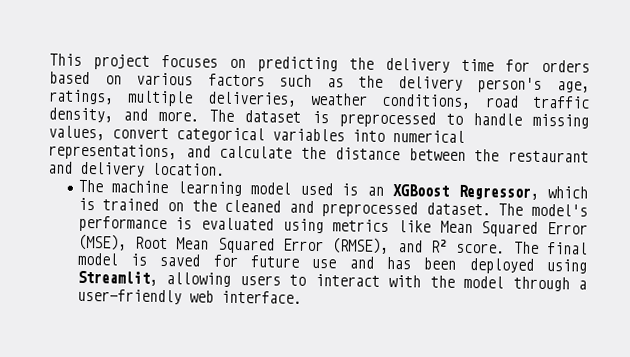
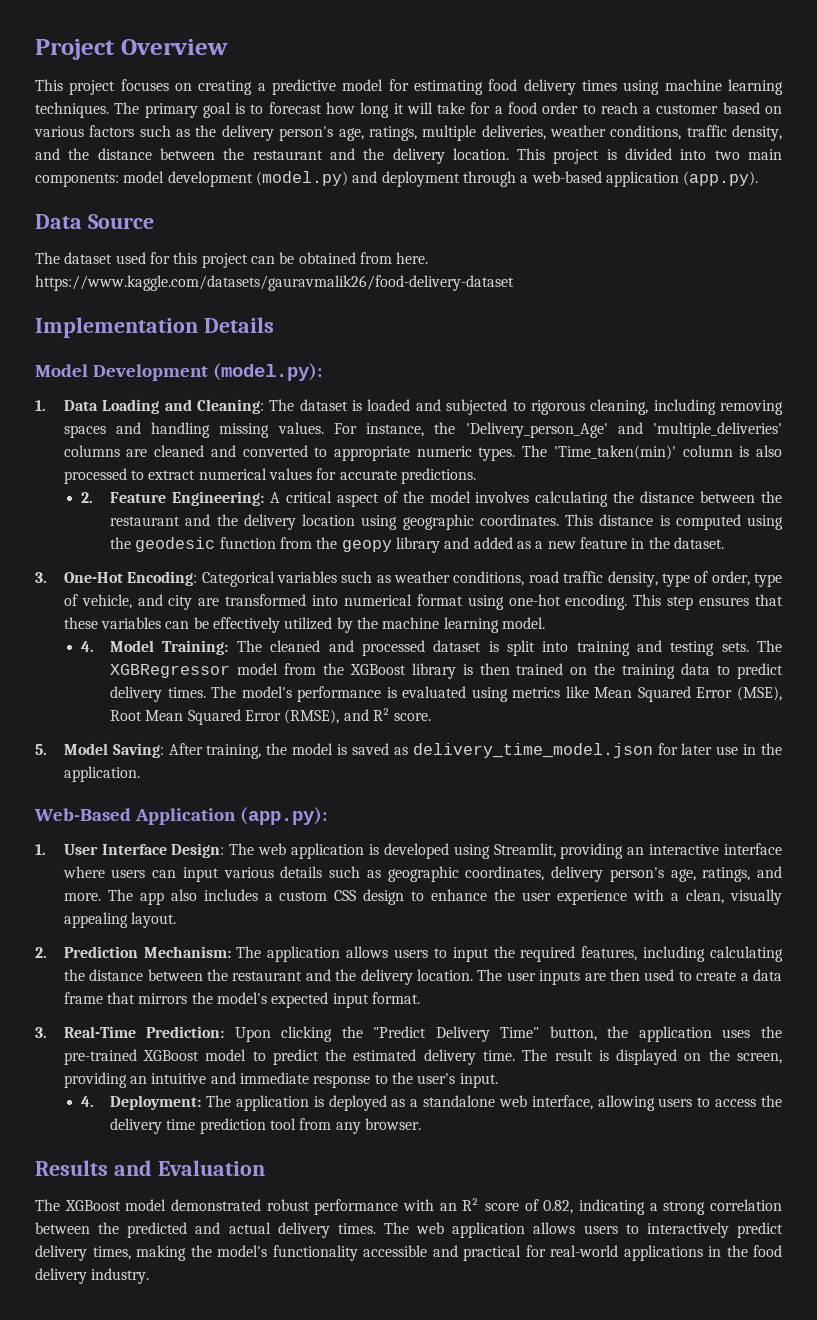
+ Project Overview
- This project focuses on predicting the delivery time for orders based on various factors such as the delivery person's age, ratings, multiple deliveries, weather conditions, road traffic density, and more. The dataset is preprocessed to handle missing values, convert categorical variables into numerical representations, and calculate the distance between the restaurant and delivery location.
- The machine learning model used is an XGBoost Regressor, which is trained on the cleaned and preprocessed dataset.
+ This project focuses on creating a predictive model for estimating food delivery times using machine learning techniques. The primary goal is to forecast how long it will take for a food order to reach a customer based on various factors such as the delivery person's age, ratings, multiple deliveries, weather conditions, traffic density, and the distance between the restaurant and the delivery location. This project is divided into two main components: model development (model.py) and deployment through a web-based application (app.py).
+ Data Source
+ The dataset used for this project can be obtained from here. https://www.kaggle.com/datasets/gauravmalik26/food-delivery-dataset
+ Implementation Details
+ Model Development (model.py):
+ 1. Data Loading and Cleaning: The dataset is loaded and subjected to rigorous cleaning, including removing spaces and handling missing values. For instance, the 'Delivery_person_Age' and 'multiple_deliveries' columns are cleaned and converted to appropriate numeric types. The 'Time_taken(min)' column is also processed to extract numerical values for accurate predictions.
+ 2. Feature Engineering: A critical aspect of the model involves calculating the distance between the restaurant and the delivery location using geographic coordinates. This distance is computed using the geodesic function from the geopy library and added as a new feature in the dataset.
+ 3. One-Hot Encoding: Categorical variables such as weather conditions, road traffic density, type of order, type of vehicle, and city are transformed into numerical format using one-hot encoding. This step ensures that these variables can be effectively utilized by the machine learning model.
+ 4. Model Training: The cleaned and processed dataset is split into training and testing sets. The XGBRegressor model from the XGBoost library is then trained on the training data to predict delivery times.
- The model's performance is evaluated using metrics like Mean Squared Error (MSE), Root Mean Squared Error (RMSE), and R² score. The final model is saved for future use and has been deployed using Streamlit, allowing users to interact with the model through a user-friendly web interface.
+ The model's performance is evaluated using metrics like Mean Squared Error (MSE), Root Mean Squared Error (RMSE), and R² score.
+ 5. Model Saving: After training, the model is saved as delivery_time_model.json for later use in the application.
+ Web-Based Application (app.py):
+ 1. User Interface Design: The web application is developed using Streamlit, providing an interactive interface where users can input various details such as geographic coordinates, delivery person's age, ratings, and more. The app also includes a custom CSS design to enhance the user experience with a clean, visually appealing layout.
+ 2. Prediction Mechanism: The application allows users to input the required features, including calculating the distance between the restaurant and the delivery location. The user inputs are then used to create a data frame that mirrors the model's expected input format.
+ 3. Real-Time Prediction: Upon clicking the "Predict Delivery Time" button, the application uses the pre-trained XGBoost model to predict the estimated delivery time. The result is displayed on the screen, providing an intuitive and immediate response to the user's input.
+ 4. Deployment: The application is deployed as a standalone web interface, allowing users to access the delivery time prediction tool from any browser.
+ Results and Evaluation
+ The XGBoost model demonstrated robust performance with an R² score of 0.82, indicating a strong correlation between the predicted and actual delivery times. The web application allows users to interactively predict delivery times, making the model's functionality accessible and practical for real-world applications in the food delivery industry.

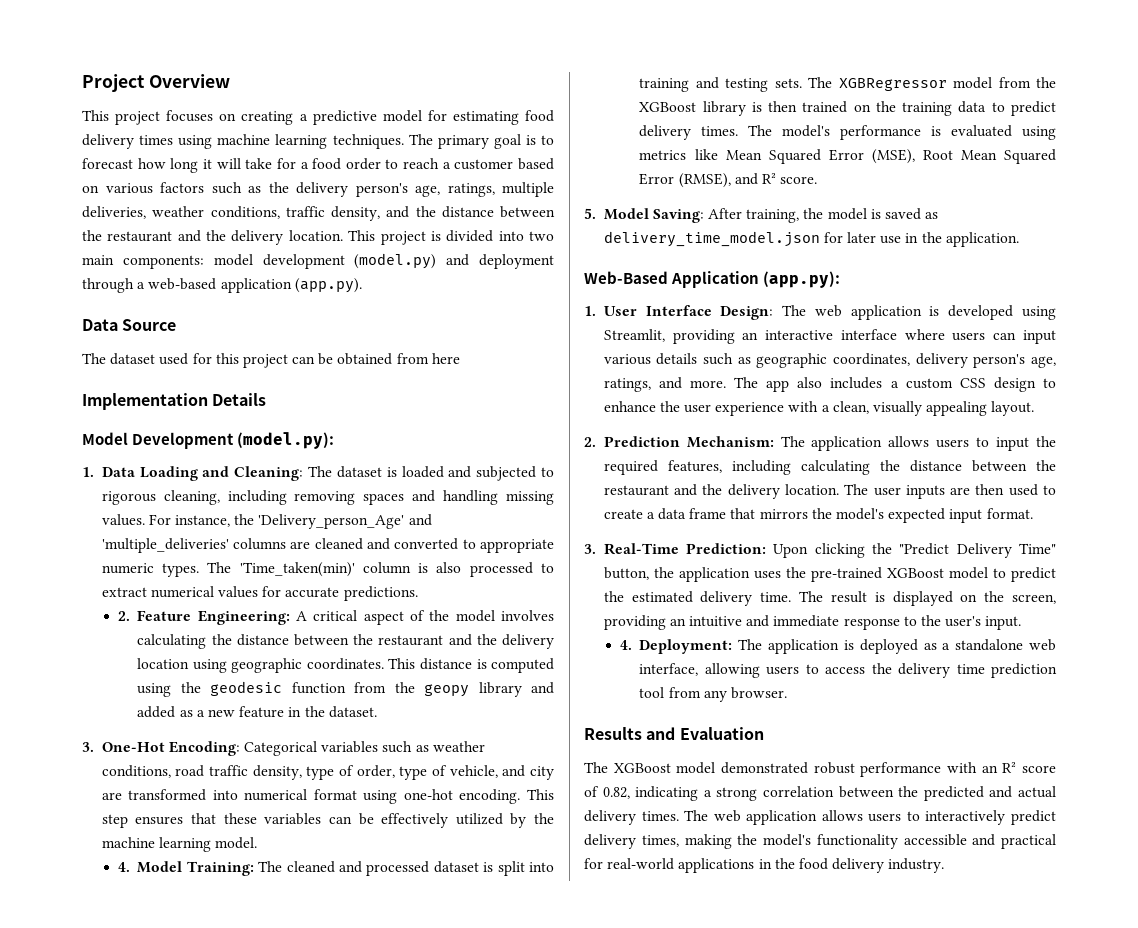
- The dataset used for this project can be obtained from here. https://www.kaggle.com/datasets/gauravmalik26/food-delivery-dataset
+ The dataset used for this project can be obtained from here

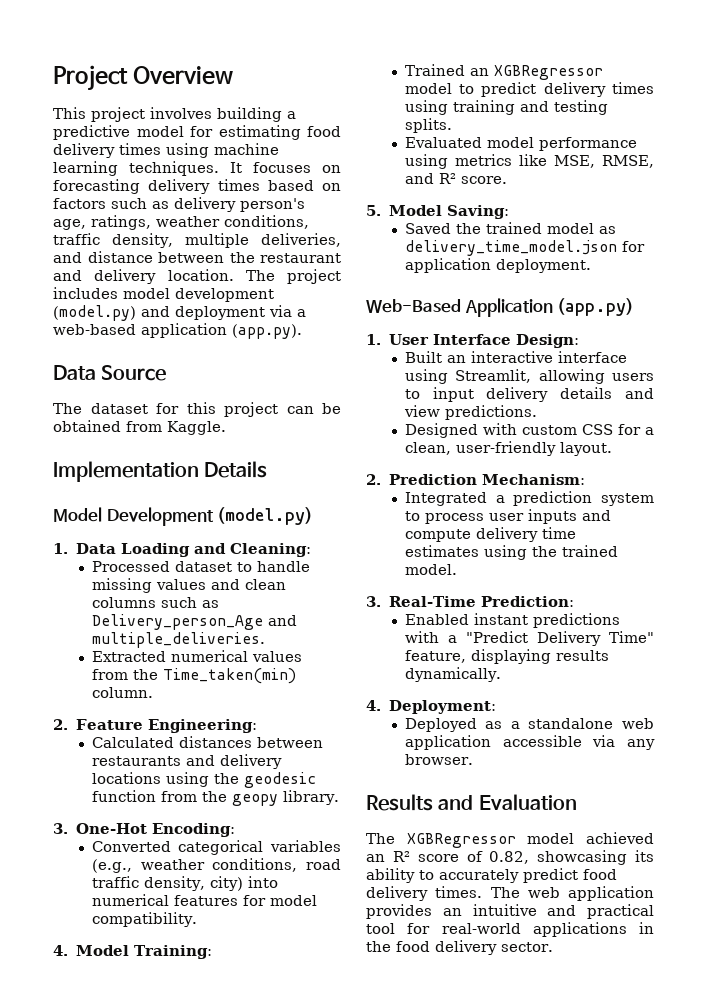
- This project focuses on creating a predictive model for estimating food delivery times using machine learning techniques.
+ This project involves building a predictive model for estimating food delivery times using machine learning techniques.
- The primary goal is to forecast how long it will take for a food order to reach a customer based on various factors such as the delivery person's age, ratings, multiple deliveries, weather conditions, traffic density, and the distance between the restaurant and the delivery location. This project is divided into two main components: model development (model.py) and deployment through a web-based application (app.py).
+ It focuses on forecasting delivery times based on factors such as delivery person's age, ratings, weather conditions, traffic density, multiple deliveries, and distance between the restaurant and delivery location. The project includes model development (model.py) and deployment via a web-based application (app.py).
- The dataset used for this project can be obtained from here
+ The dataset for this project can be obtained from Kaggle.
- Model Development (model.py):
+ Model Development (model.py)
- 1. Data Loading and Cleaning: The dataset is loaded and subjected to rigorous cleaning, including removing spaces and handling missing values. For instance, the 'Delivery_person_Age' and 'multiple_deliveries' columns are cleaned and converted to appropriate numeric types. The 'Time_taken(min)' column is also processed to extract numerical values for accurate predictions.
- 2. Feature Engineering: A critical aspect of the model involves calculating the distance between the restaurant and the delivery location using geographic coordinates. This distance is computed using the geodesic function from the geopy library and added as a new feature in the dataset.
+ 1. Data Loading and Cleaning:
+ Processed dataset to handle missing values and clean columns such as Delivery_person_Age and multiple_deliveries.
+ Extracted numerical values from the Time_taken(min) column.
+ 2. Feature Engineering:
+ Calculated distances between restaurants and delivery locations using the geodesic function from the geopy library.
- 3. One-Hot Encoding: Categorical variables such as weather conditions, road traffic density, type of order, type of vehicle, and city are transformed into numerical format using one-hot encoding. This step ensures that these variables can be effectively utilized by the machine learning model.
- 4. Model Training: The cleaned and processed dataset is split into training and testing sets. The XGBRegressor model from the XGBoost library is then trained on the training data to predict delivery times. The model's performance is evaluated using metrics like Mean Squared Error (MSE), Root Mean Squared Error (RMSE), and R² score.
+ 3. One-Hot Encoding:
+ Converted categorical variables (e.g., weather conditions, road traffic density, city) into numerical features for model compatibility.
+ 4. Model Training:
+ Trained an XGBRegressor model to predict delivery times using training and testing splits.
+ Evaluated model performance using metrics like MSE, RMSE, and R² score.
- 5. Model Saving: After training, the model is saved as delivery_time_model.json for later use in the application.
+ 5. Model Saving:
+ Saved the trained model as delivery_time_model.json for application deployment.
- Web-Based Application (app.py):
+ Web-Based Application (app.py)
- 1. User Interface Design: The web application is developed using Streamlit, providing an interactive interface where users can input various details such as geographic coordinates, delivery person's age, ratings, and more. The app also includes a custom CSS design to enhance the user experience with a clean, visually appealing layout.
- 2. Prediction Mechanism: The application allows users to input the required features, including calculating the distance between the restaurant and the delivery location. The user inputs are then used to create a data frame that mirrors the model's expected input format.
- 3. Real-Time Prediction: Upon clicking the "Predict Delivery Time" button, the application uses the pre-trained XGBoost model to predict the estimated delivery time. The result is displayed on the screen, providing an intuitive and immediate response to the user's input.
- 4. Deployment: The application is deployed as a standalone web interface, allowing users to access the delivery time prediction tool from any browser.
+ 1. User Interface Design:
+ Built an interactive interface using Streamlit, allowing users to input delivery details and view predictions.
+ Designed with custom CSS for a clean, user-friendly layout.
+ 2. Prediction Mechanism:
+ Integrated a prediction system to process user inputs and compute delivery time estimates using the trained model.
+ 3. Real-Time Prediction:
+ Enabled instant predictions with a "Predict Delivery Time" feature, displaying results dynamically.
+ 4. Deployment:
+ Deployed as a standalone web application accessible via any browser.
- The XGBoost model demonstrated robust performance with an R² score of 0.82, indicating a strong correlation between the predicted and actual delivery times.
+ The XGBRegressor model achieved an R² score of 0.82, showcasing its ability to accurately predict food delivery times.
- The web application allows users to interactively predict delivery times, making the model's functionality accessible and practical for real-world applications in the food delivery industry.
+ The web application provides an intuitive and practical tool for real-world applications in the food delivery sector.

